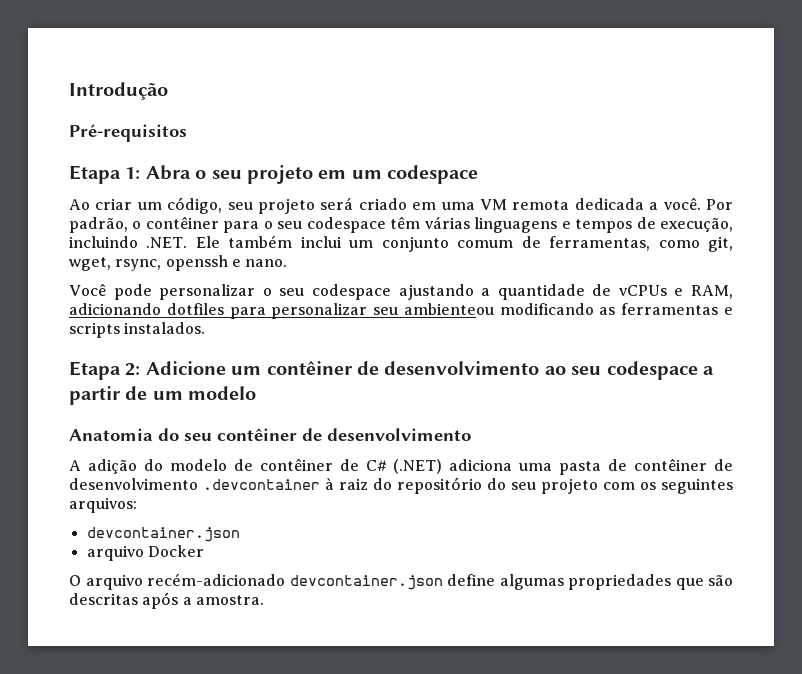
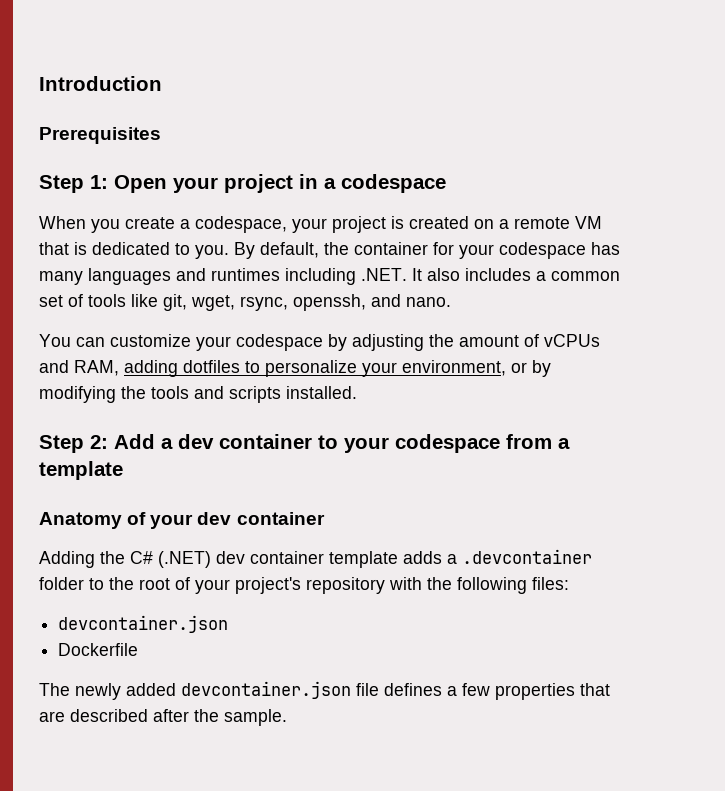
- Introdução
- Pré-requisitos
- Etapa 1: Abra o seu projeto em um codespace
- Ao criar um código, seu projeto será criado em uma VM remota dedicada a você. Por padrão, o contêiner para o seu codespace têm várias linguagens e tempos de execução, incluindo .NET. Ele também inclui um conjunto comum de ferramentas, como git, wget, rsync, openssh e nano.
+ Introduction
+ Prerequisites
+ Step 1: Open your project in a codespace
+ When you create a codespace, your project is created on a remote VM that is dedicated to you. By default, the container for your codespace has many languages and runtimes including .NET. It also includes a common set of tools like git, wget, rsync, openssh, and nano.
- Você pode personalizar o seu codespace ajustando a quantidade de vCPUs e RAM, adicionando dotfiles para personalizar seu ambienteou modificando as ferramentas e scripts instalados.
- Etapa 2: Adicione um contêiner de desenvolvimento ao seu codespace a partir de um modelo
- Anatomia do seu contêiner de desenvolvimento
- A adição do modelo de contêiner de C# (.NET) adiciona uma pasta de contêiner de desenvolvimento .devcontainer à raiz do repositório do seu projeto com os seguintes arquivos:
+ You can customize your codespace by adjusting the amount of vCPUs and RAM, adding dotfiles to personalize your environment, or by modifying the tools and scripts installed.
+ Step 2: Add a dev container to your codespace from a template
+ Anatomy of your dev container
+ Adding the C# (.NET) dev container template adds a .devcontainer folder to the root of your project's repository with the following files:
  devcontainer.json
- arquivo Docker
- O arquivo recém-adicionado devcontainer.json define algumas propriedades que são descritas após a amostra.
+ Dockerfile
+ The newly added devcontainer.json file defines a few properties that are described after the sample.

